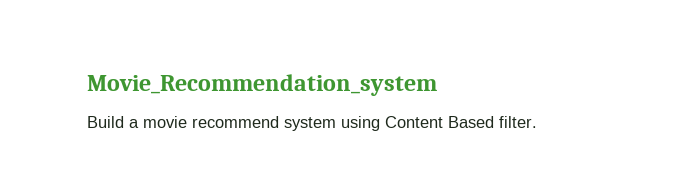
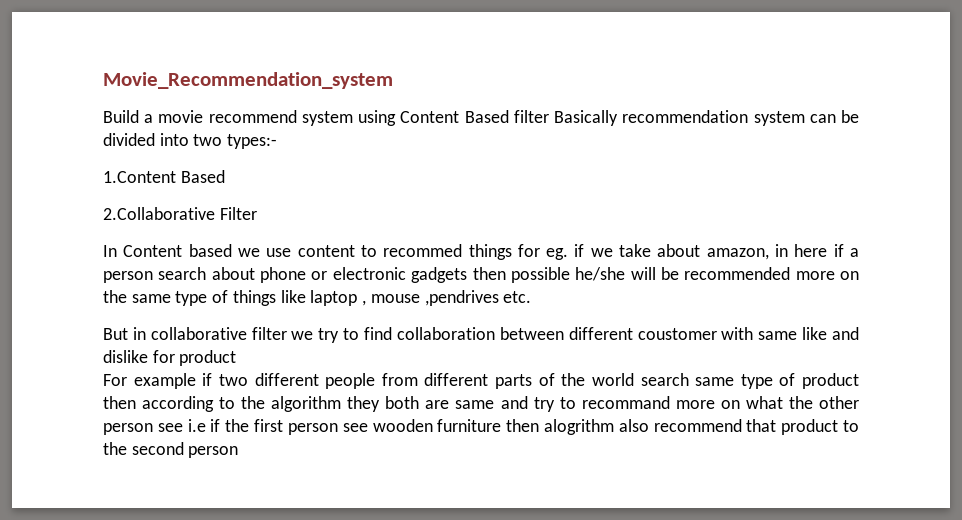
- Build a movie recommend system using Content Based filter.
+ Build a movie recommend system using Content Based filter Basically recommendation system can be divided into two types:-
+ 1.Content Based
+ 2.Collaborative Filter
+ In Content based we use content to recommed things for eg. if we take about amazon, in here if a person search about phone or electronic gadgets then possible he/she will be recommended more on the same type of things like laptop , mouse ,pendrives etc.
+ But in collaborative filter we try to find collaboration between different coustomer with same like and dislike for product
+ For example if two different people from different parts of the world search same type of product then according to the algorithm they both are same and try to recommand more on what the other person see i.e if the first person see wooden furniture then alogrithm also recommend that product to the second person

